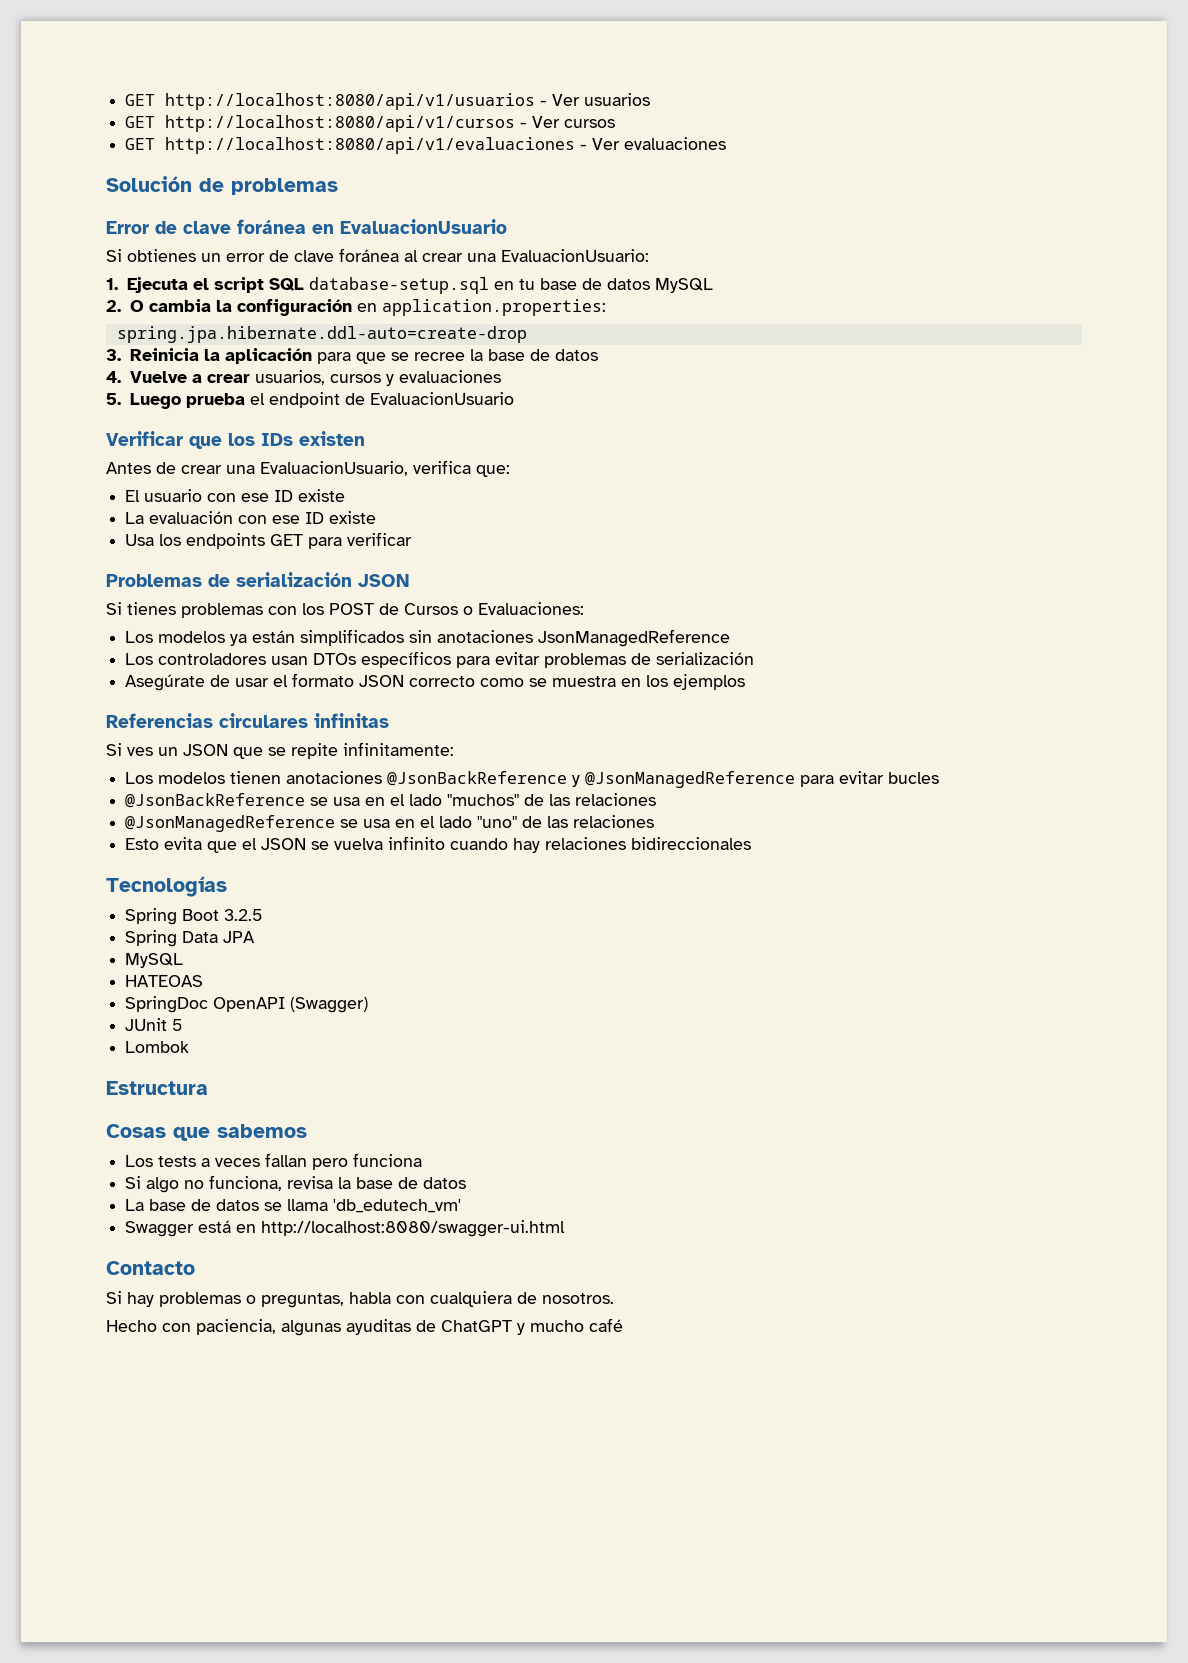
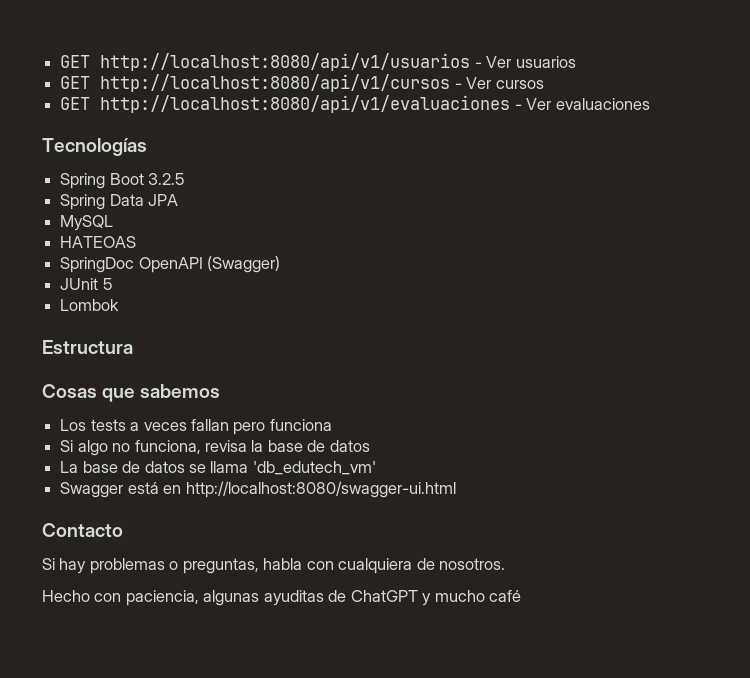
- Solución de problemas
- Error de clave foránea en EvaluacionUsuario
- Si obtienes un error de clave foránea al crear una EvaluacionUsuario:
- 1. Ejecuta el script SQL database-setup.sql en tu base de datos MySQL
- 2. O cambia la configuración en application.properties:
- spring.jpa.hibernate.ddl-auto=create-drop
- 3. Reinicia la aplicación para que se recree la base de datos
- 4. Vuelve a crear usuarios, cursos y evaluaciones
- 5. Luego prueba el endpoint de EvaluacionUsuario
- Verificar que los IDs existen
- Antes de crear una EvaluacionUsuario, verifica que:
- El usuario con ese ID existe
- La evaluación con ese ID existe
- Usa los endpoints GET para verificar
- Problemas de serialización JSON
- Si tienes problemas con los POST de Cursos o Evaluaciones:
- Los modelos ya están simplificados sin anotaciones JsonManagedReference
- Los controladores usan DTOs específicos para evitar problemas de serialización
- Asegúrate de usar el formato JSON correcto como se muestra en los ejemplos
- Referencias circulares infinitas
- Si ves un JSON que se repite infinitamente:
- Los modelos tienen anotaciones @JsonBackReference y @JsonManagedReference para evitar bucles
- @JsonBackReference se usa en el lado "muchos" de las relaciones
- @JsonManagedReference se usa en el lado "uno" de las relaciones
- Esto evita que el JSON se vuelva infinito cuando hay relaciones bidireccionales

